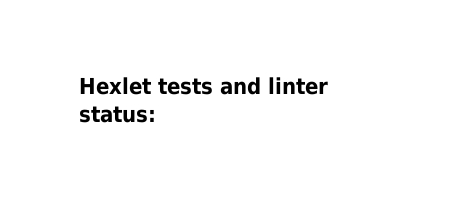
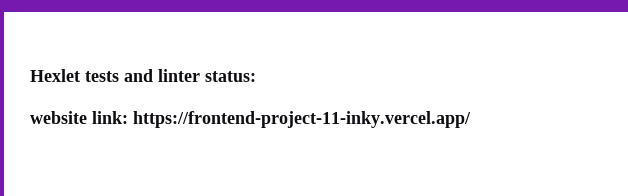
+ website link: https://frontend-project-11-inky.vercel.app/

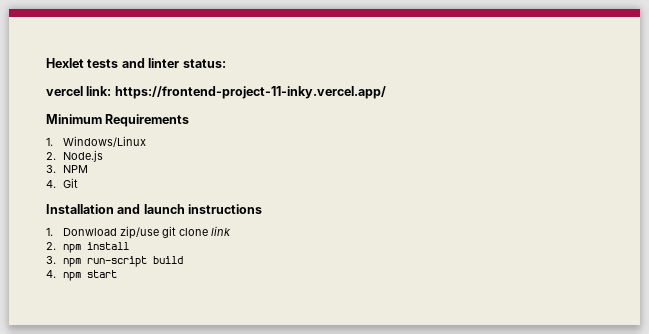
- website link: https://frontend-project-11-inky.vercel.app/
+ vercel link: https://frontend-project-11-inky.vercel.app/
+ Minimum Requirements
+ 1. Windows/Linux
+ 2. Node.js
+ 3. NPM
+ 4. Git
+ Installation and launch instructions
+ 1. Donwload zip/use git clone link
+ 2. npm install
+ 3. npm run-script build
+ 4. npm start

